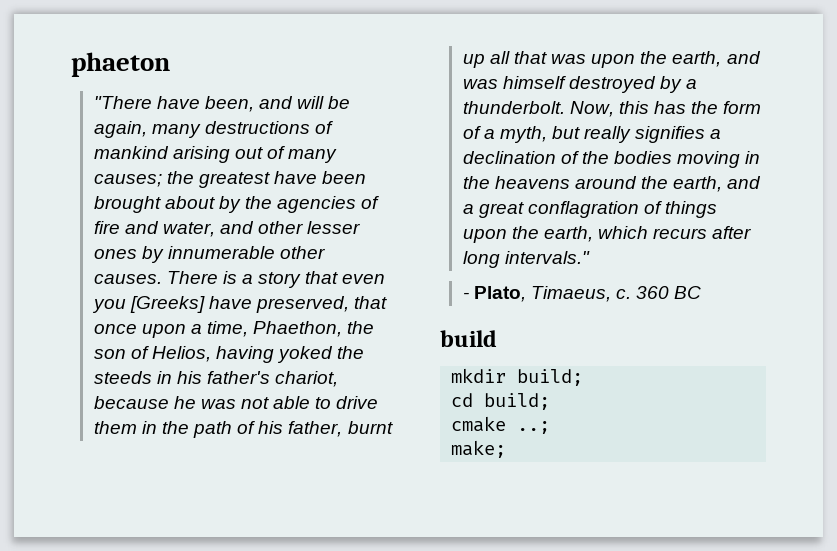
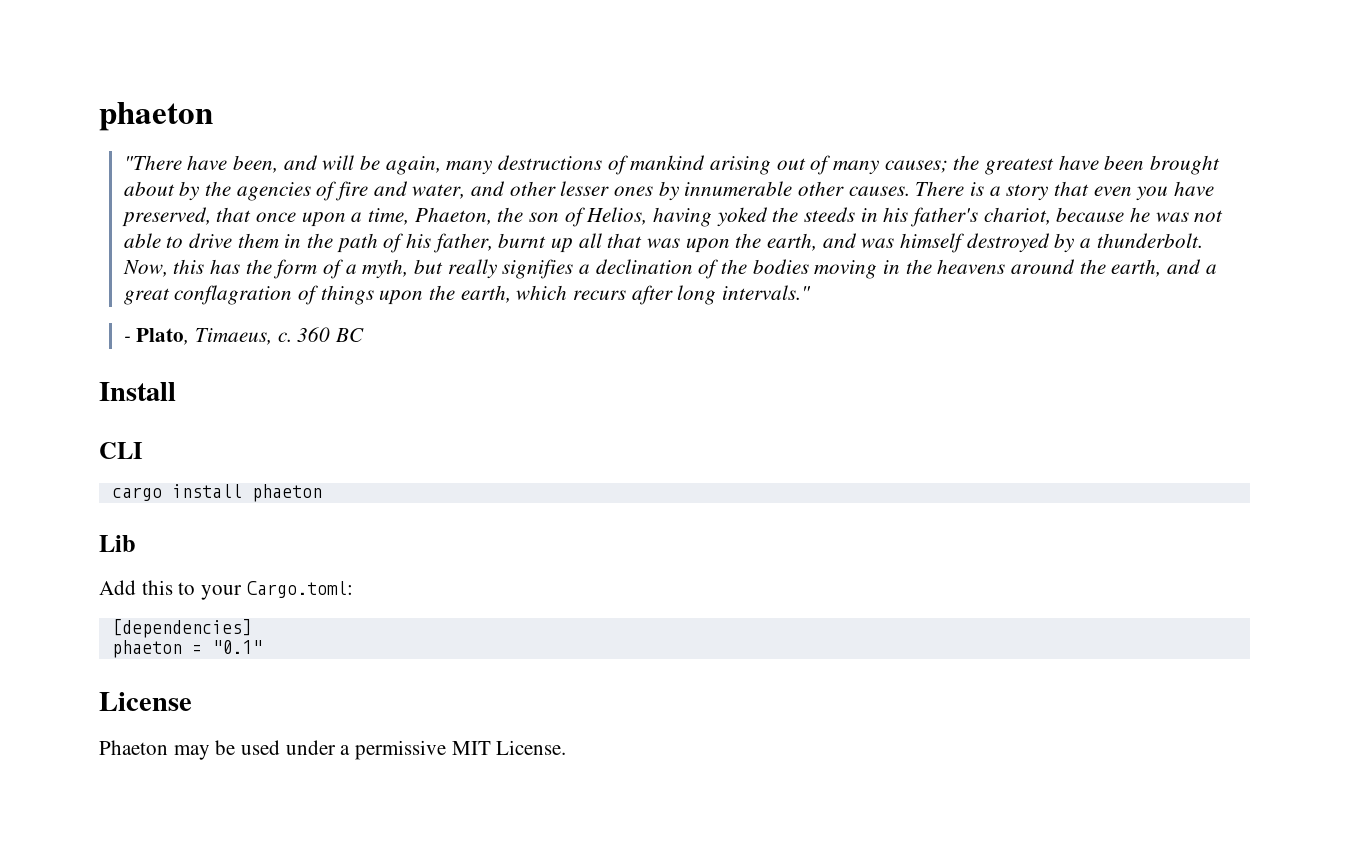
- There is a story that even you [Greeks] have preserved, that once upon a time, Phaethon, the son of Helios, having yoked the steeds in his father's chariot, because he was not able to drive them in the path of his father, burnt up all that was upon the earth, and was himself destroyed by a thunderbolt.
+ There is a story that even you have preserved, that once upon a time, Phaeton, the son of Helios, having yoked the steeds in his father's chariot, because he was not able to drive them in the path of his father, burnt up all that was upon the earth, and was himself destroyed by a thunderbolt.
- build
- mkdir build;
- cd build;
- cmake ..;
- make;
+ Install
+ CLI
+ cargo install phaeton
+ Lib
+ Add this to your Cargo.toml:
+ [dependencies]
+ phaeton = "0.1"
+ License
+ Phaeton may be used under a permissive MIT License.

